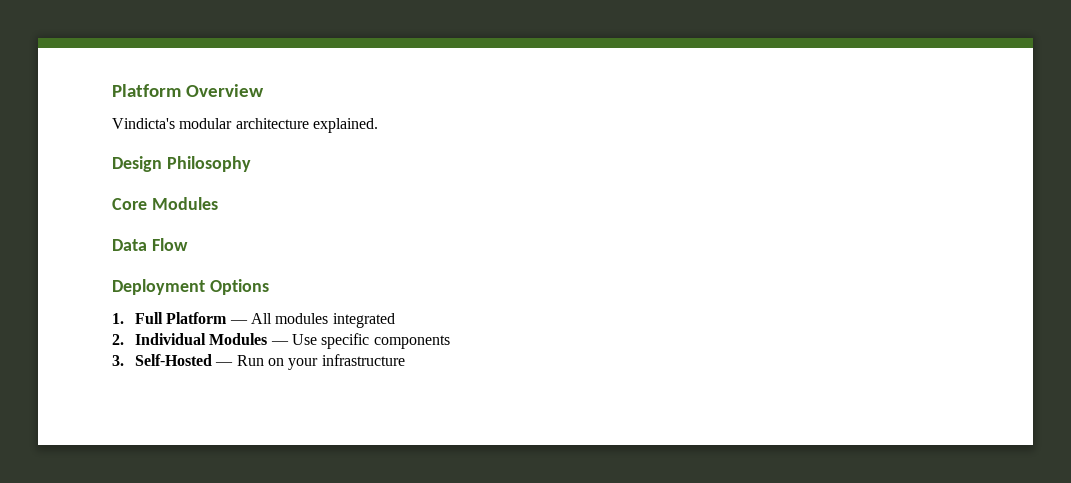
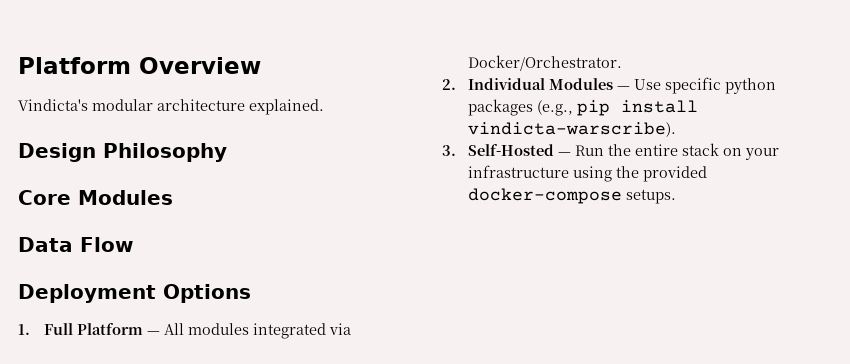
- 1. Full Platform — All modules integrated
+ 1. Full Platform — All modules integrated via Docker/Orchestrator.
- 2. Individual Modules — Use specific components
- 3. Self-Hosted — Run on your infrastructure
+ 2. Individual Modules — Use specific python packages (e.g., pip install vindicta-warscribe).
+ 3. Self-Hosted — Run the entire stack on your infrastructure using the provided docker-compose setups.

